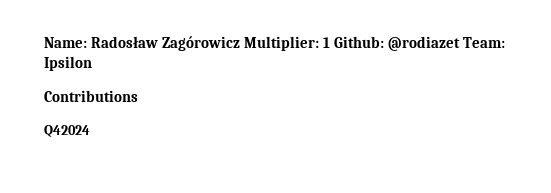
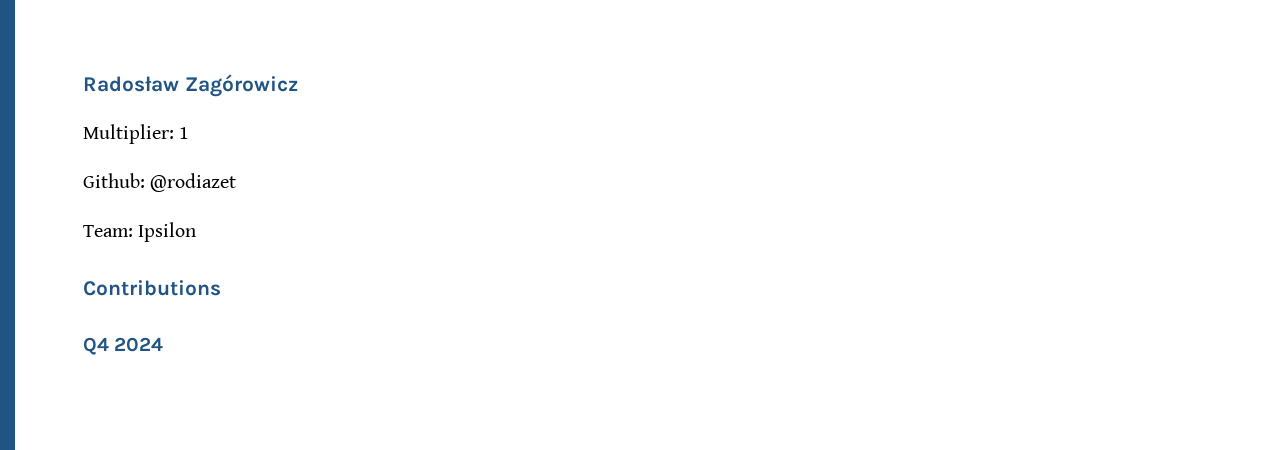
- Name: Radosław Zagórowicz Multiplier: 1 Github: @rodiazet Team: Ipsilon
+ Radosław Zagórowicz
+ Multiplier: 1
+ Github: @rodiazet
+ Team: Ipsilon
- Q42024
+ Q4 2024

